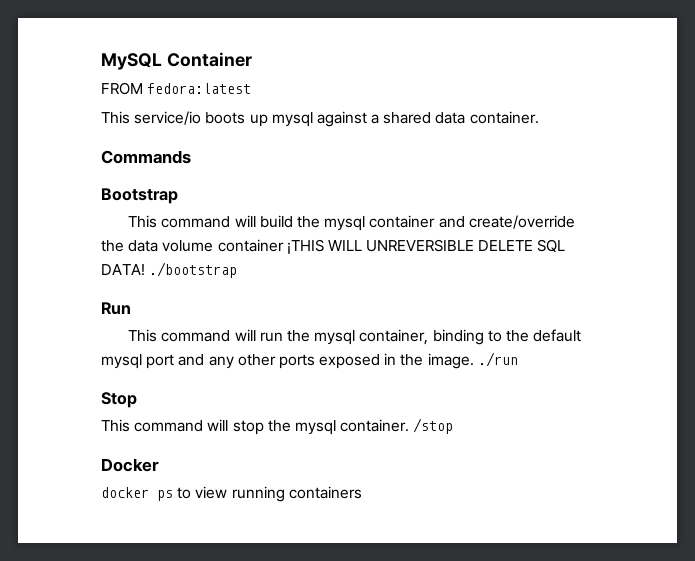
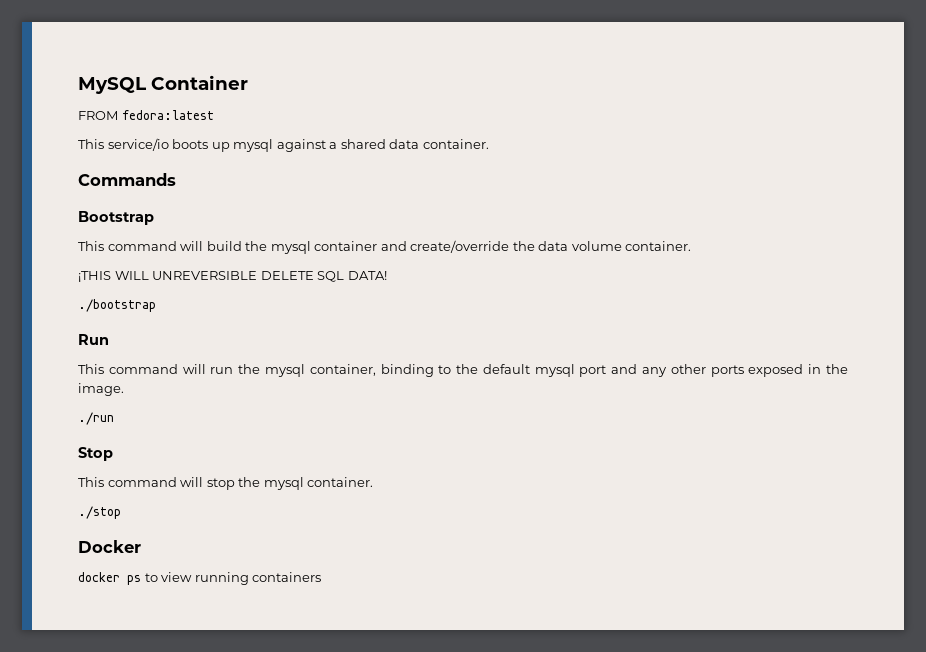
- This command will build the mysql container and create/override the data volume container ¡THIS WILL UNREVERSIBLE DELETE SQL DATA! ./bootstrap
+ This command will build the mysql container and create/override the data volume container.
+ ¡THIS WILL UNREVERSIBLE DELETE SQL DATA!
+ ./bootstrap
- This command will run the mysql container, binding to the default mysql port and any other ports exposed in the image. ./run
+ This command will run the mysql container, binding to the default mysql port and any other ports exposed in the image.
+ ./run
- This command will stop the mysql container. /stop
+ This command will stop the mysql container.
+ ./stop

